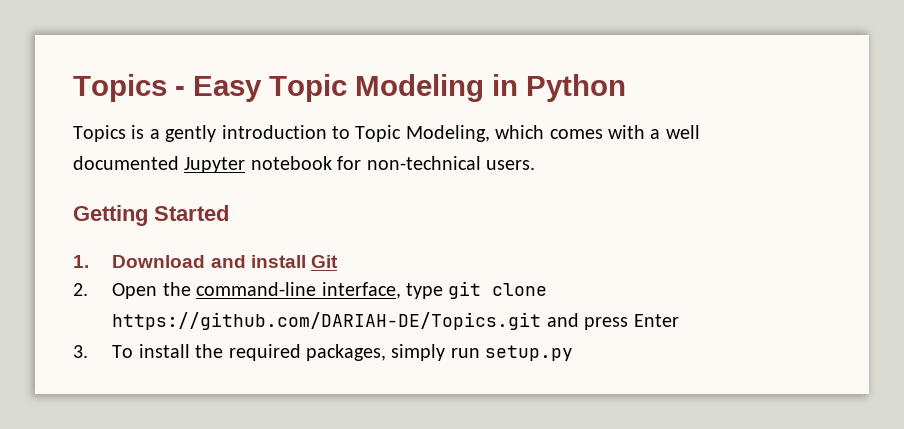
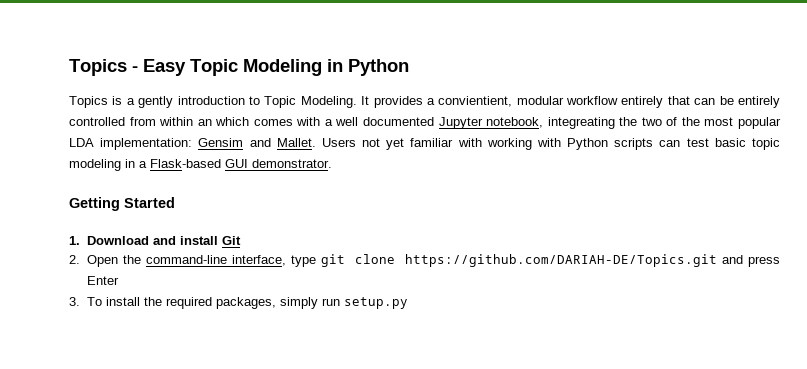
- Topics is a gently introduction to Topic Modeling, which comes with a well documented Jupyter notebook for non-technical users.
+ Topics is a gently introduction to Topic Modeling. It provides a convientient, modular workflow entirely that can be entirely controlled from within an which comes with a well documented Jupyter notebook, integreating the two of the most popular LDA implementation: Gensim and Mallet. Users not yet familiar with working with Python scripts can test basic topic modeling in a Flask-based GUI demonstrator.

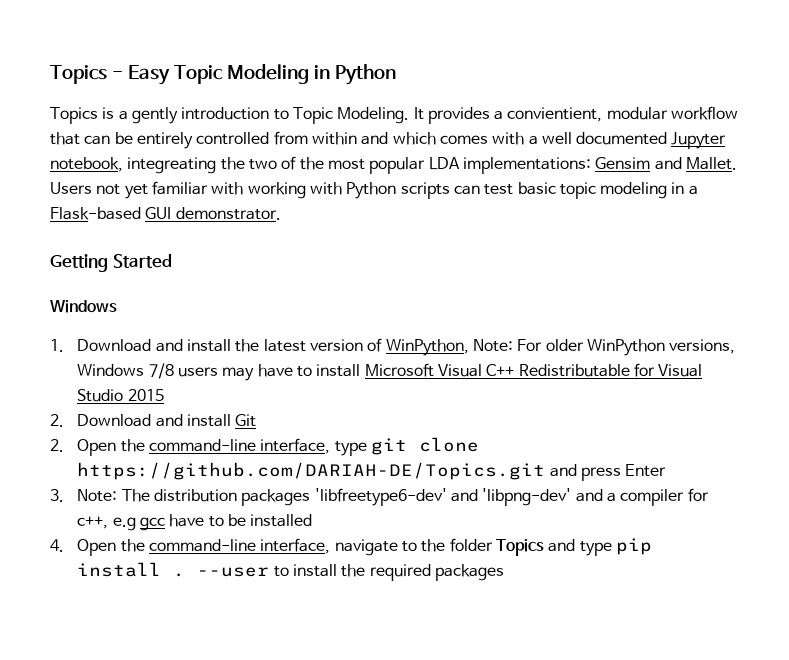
- It provides a convientient, modular workflow entirely that can be entirely controlled from within an which comes with a well documented Jupyter notebook, integreating the two of the most popular LDA implementation: Gensim and Mallet.
+ It provides a convientient, modular workflow that can be entirely controlled from within and which comes with a well documented Jupyter notebook, integreating the two of the most popular LDA implementations: Gensim and Mallet.
  Getting Started
- 1. Download and install Git
+ Windows
+ 1. Download and install the latest version of WinPython, Note: For older WinPython versions, Windows 7/8 users may have to install Microsoft Visual C++ Redistributable for Visual Studio 2015
+ 2. Download and install Git
- 3. To install the required packages, simply run setup.py
+ 3. Note: The distribution packages 'libfreetype6-dev' and 'libpng-dev' and a compiler for c++, e.g gcc have to be installed
+ 4. Open the command-line interface, navigate to the folder Topics and type pip install . --user to install the required packages

